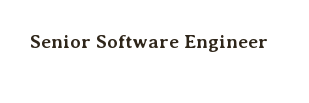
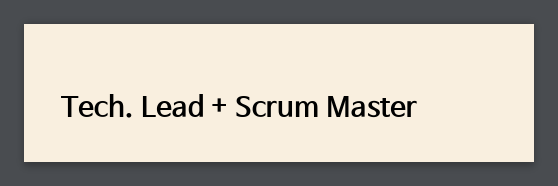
- Senior Software Engineer
+ Tech. Lead + Scrum Master

